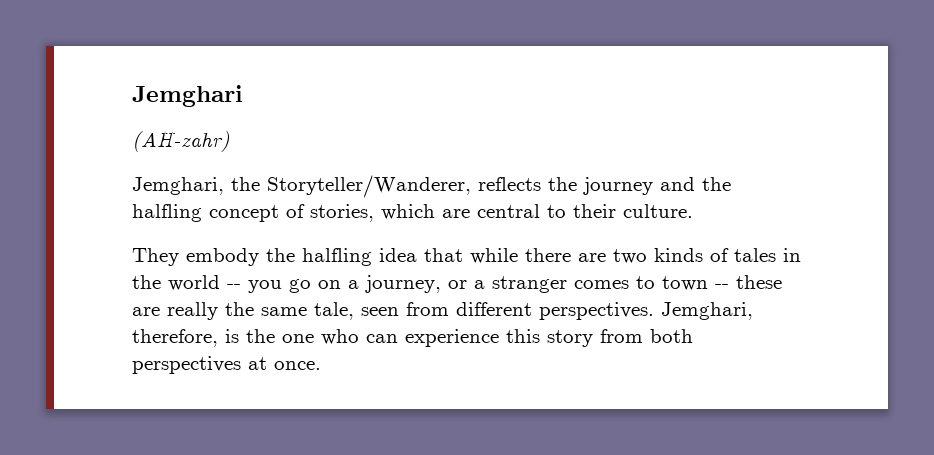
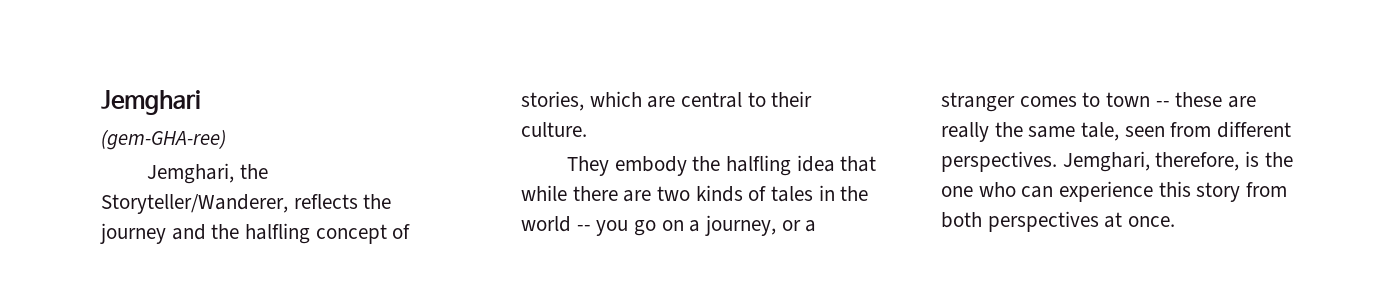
- (AH-zahr)
+ (gem-GHA-ree)

